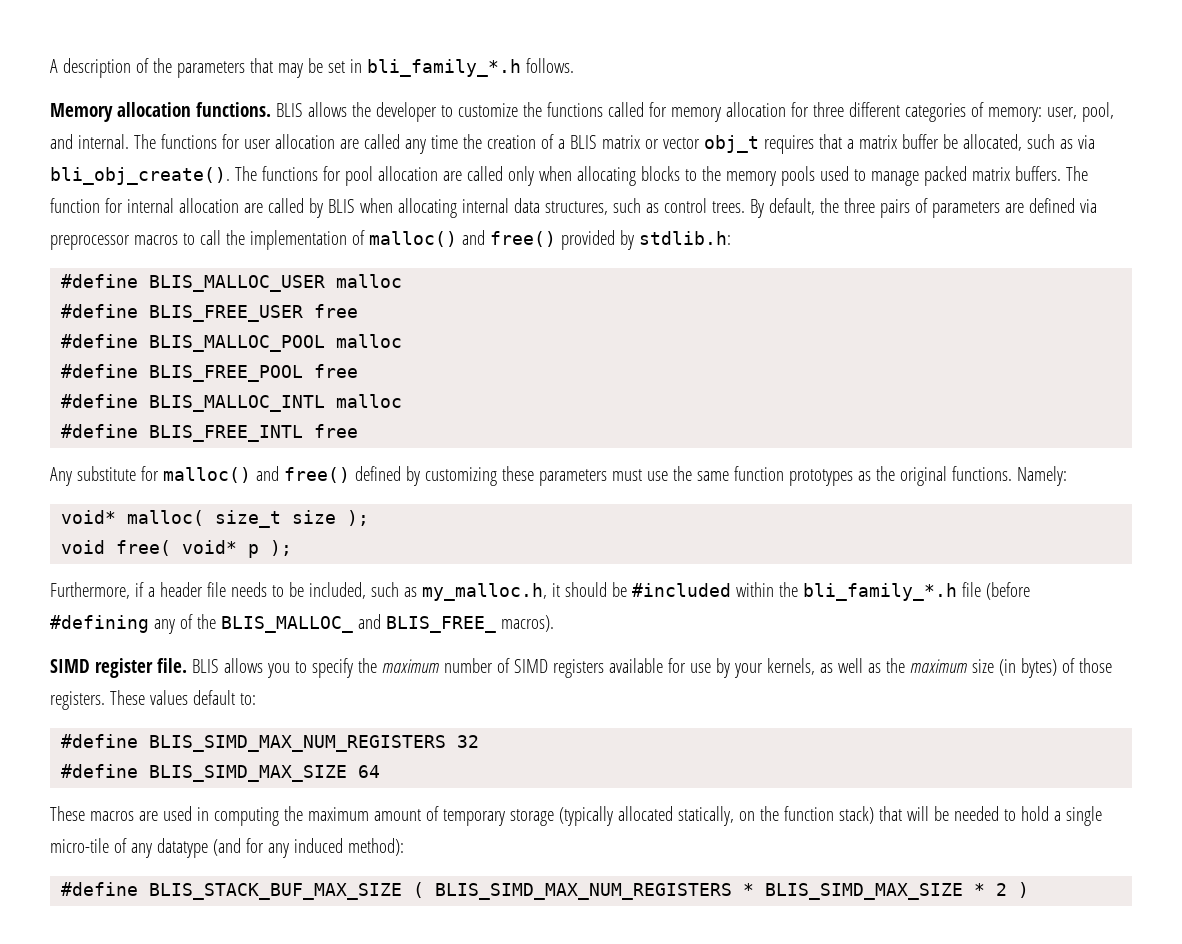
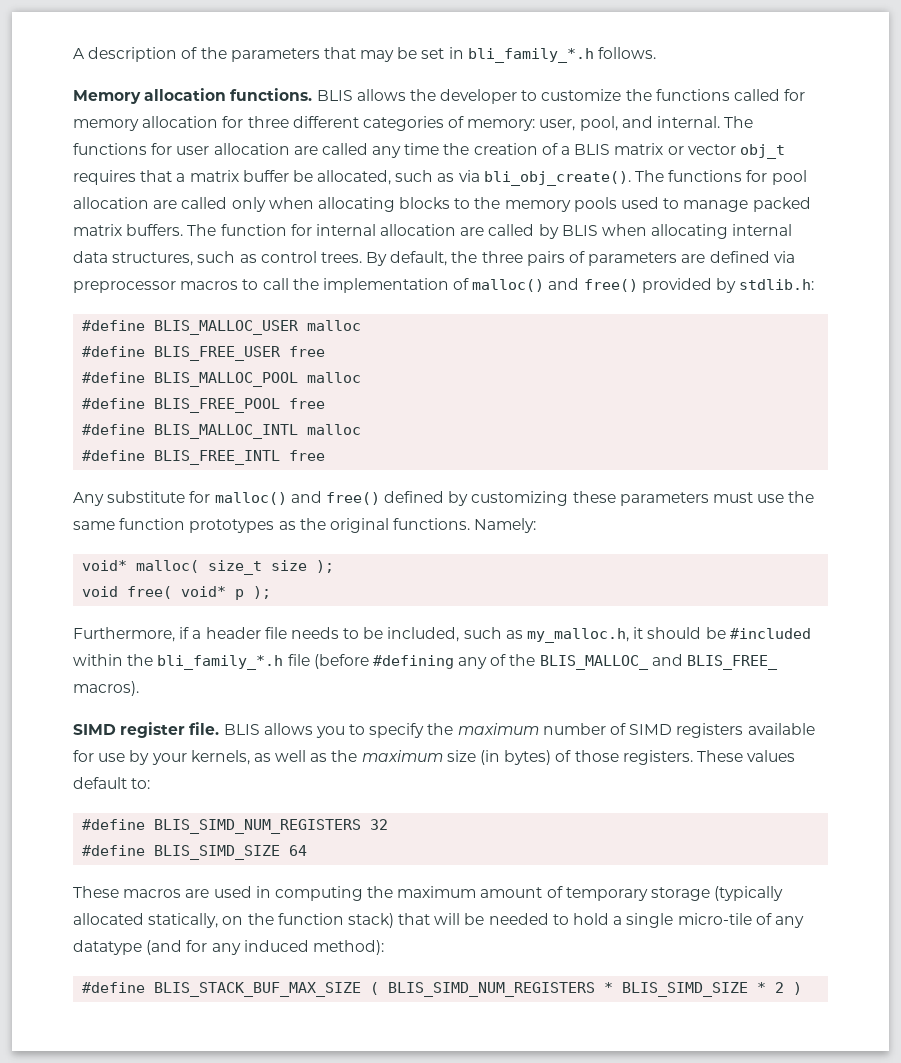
- #define BLIS_SIMD_MAX_NUM_REGISTERS 32
+ #define BLIS_SIMD_NUM_REGISTERS 32
- #define BLIS_SIMD_MAX_SIZE 64
+ #define BLIS_SIMD_SIZE 64
- #define BLIS_STACK_BUF_MAX_SIZE ( BLIS_SIMD_MAX_NUM_REGISTERS * BLIS_SIMD_MAX_SIZE * 2 )
+ #define BLIS_STACK_BUF_MAX_SIZE ( BLIS_SIMD_NUM_REGISTERS * BLIS_SIMD_SIZE * 2 )

